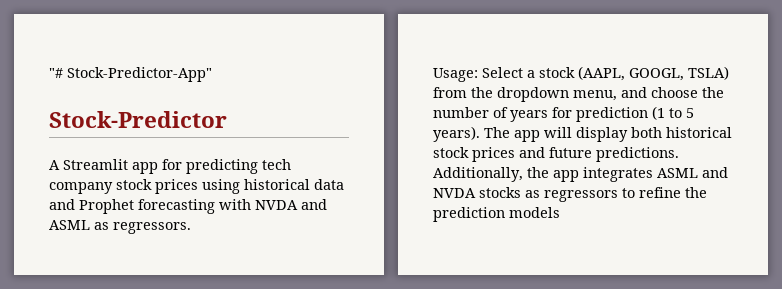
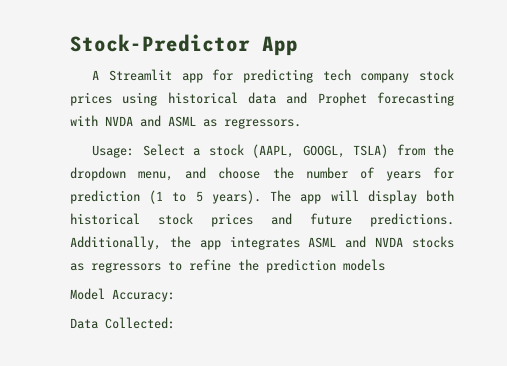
- "# Stock-Predictor-App"
- Stock-Predictor
+ Stock-Predictor App
+ Model Accuracy:
+ Data Collected:

